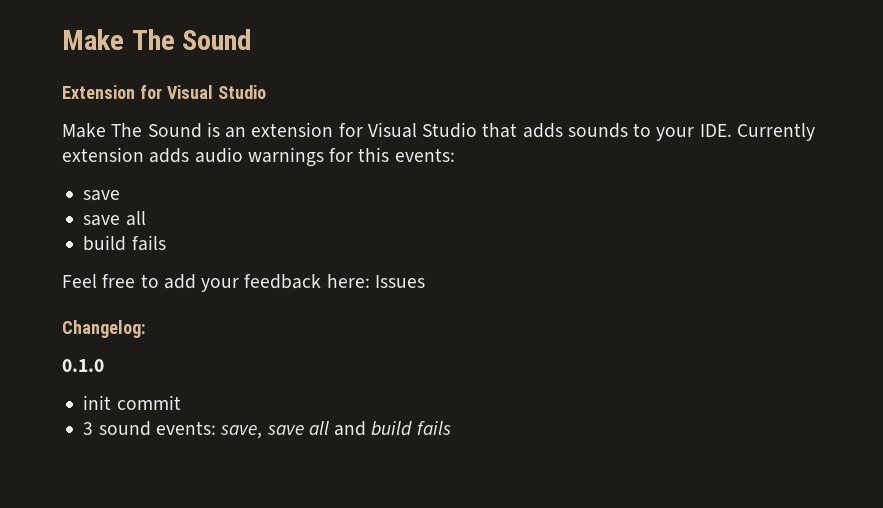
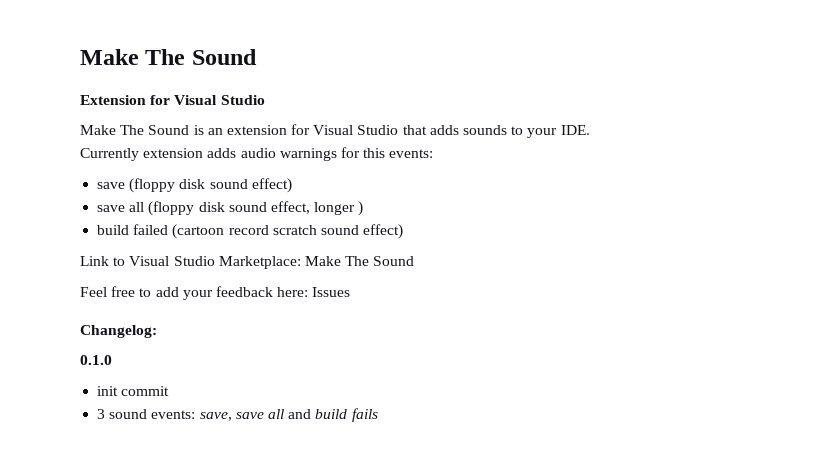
- Make The Sound is an extension for Visual Studio that adds sounds to your IDE. Currently extension adds audio warnings for this events:
- save
- save all
- build fails
+ Make The Sound is an extension for Visual Studio that adds sounds to your IDE.
+ Currently extension adds audio warnings for this events:
+ save (floppy disk sound effect)
+ save all (floppy disk sound effect, longer )
+ build failed (cartoon record scratch sound effect)
+ Link to Visual Studio Marketplace: Make The Sound

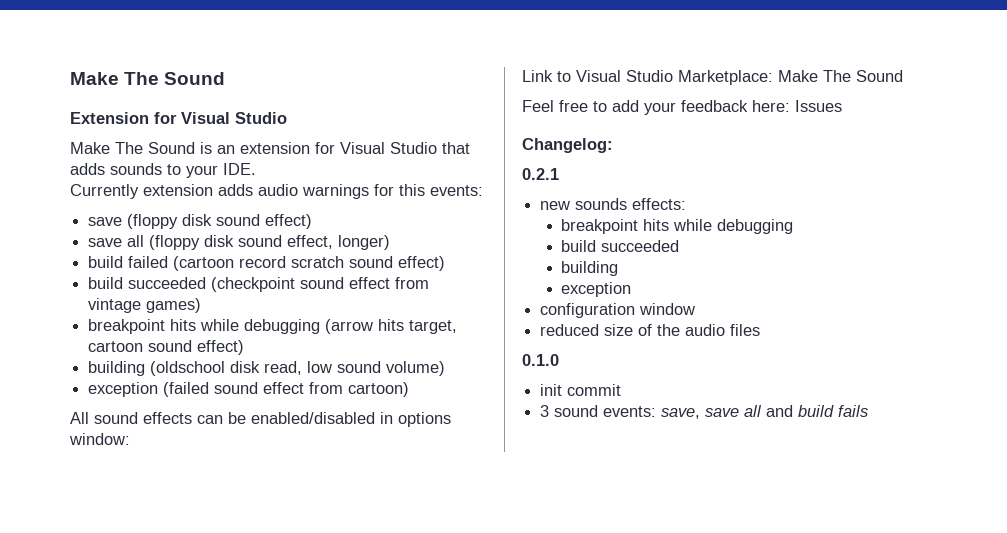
- save all (floppy disk sound effect, longer )
+ save all (floppy disk sound effect, longer)
+ build succeeded (checkpoint sound effect from vintage games)
+ breakpoint hits while debugging (arrow hits target, cartoon sound effect)
+ building (oldschool disk read, low sound volume)
+ exception (failed sound effect from cartoon)
+ All sound effects can be enabled/disabled in options window:
+ 0.2.1
+ new sounds effects:
+ breakpoint hits while debugging
+ build succeeded
+ building
+ exception
+ configuration window
+ reduced size of the audio files

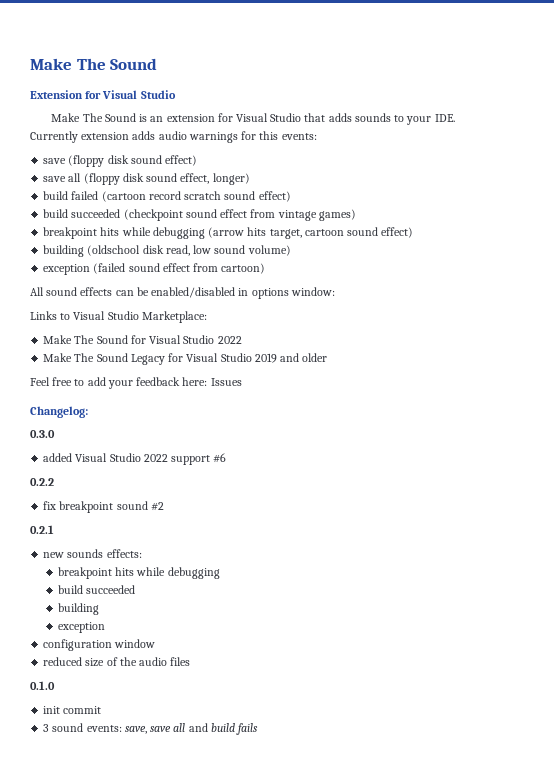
- Link to Visual Studio Marketplace: Make The Sound
+ Links to Visual Studio Marketplace:
+ Make The Sound for Visual Studio 2022
+ Make The Sound Legacy for Visual Studio 2019 and older
+ 0.3.0
+ added Visual Studio 2022 support #6
+ 0.2.2
+ fix breakpoint sound #2

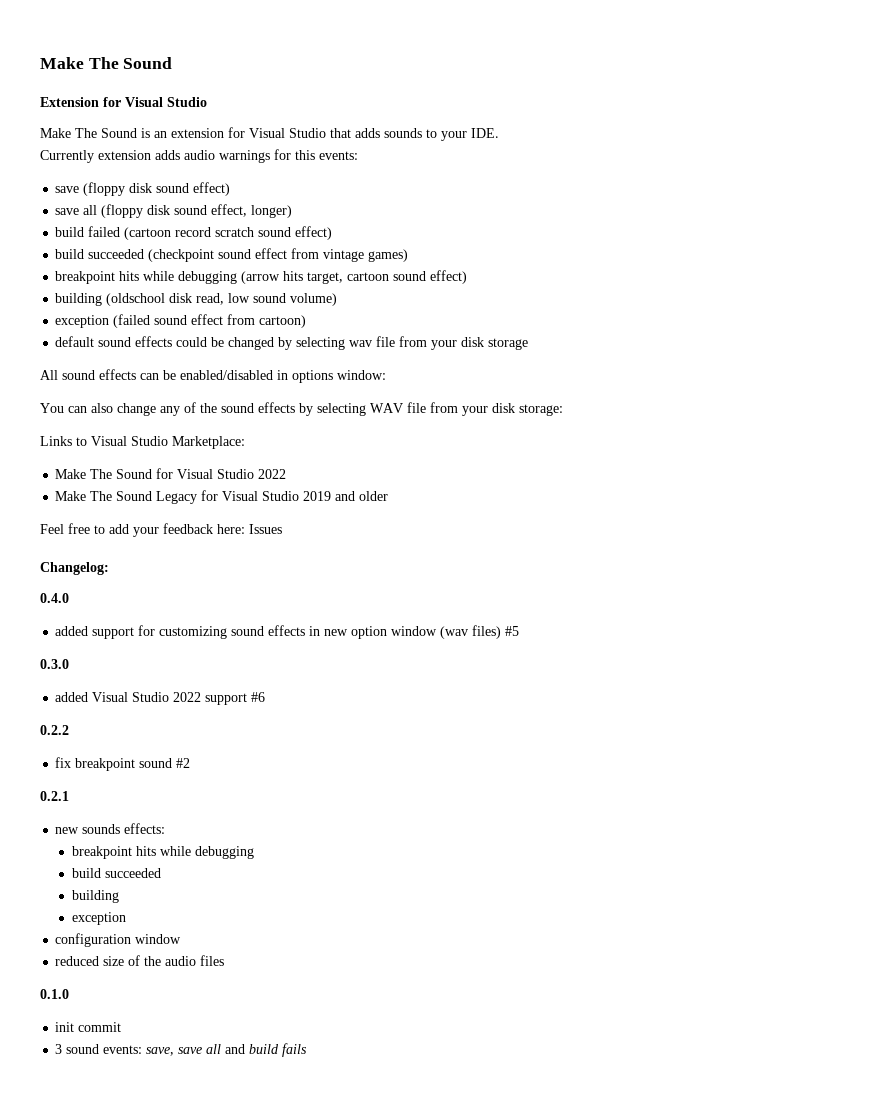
+ default sound effects could be changed by selecting wav file from your disk storage
+ You can also change any of the sound effects by selecting WAV file from your disk storage:
+ 0.4.0
+ added support for customizing sound effects in new option window (wav files) #5

